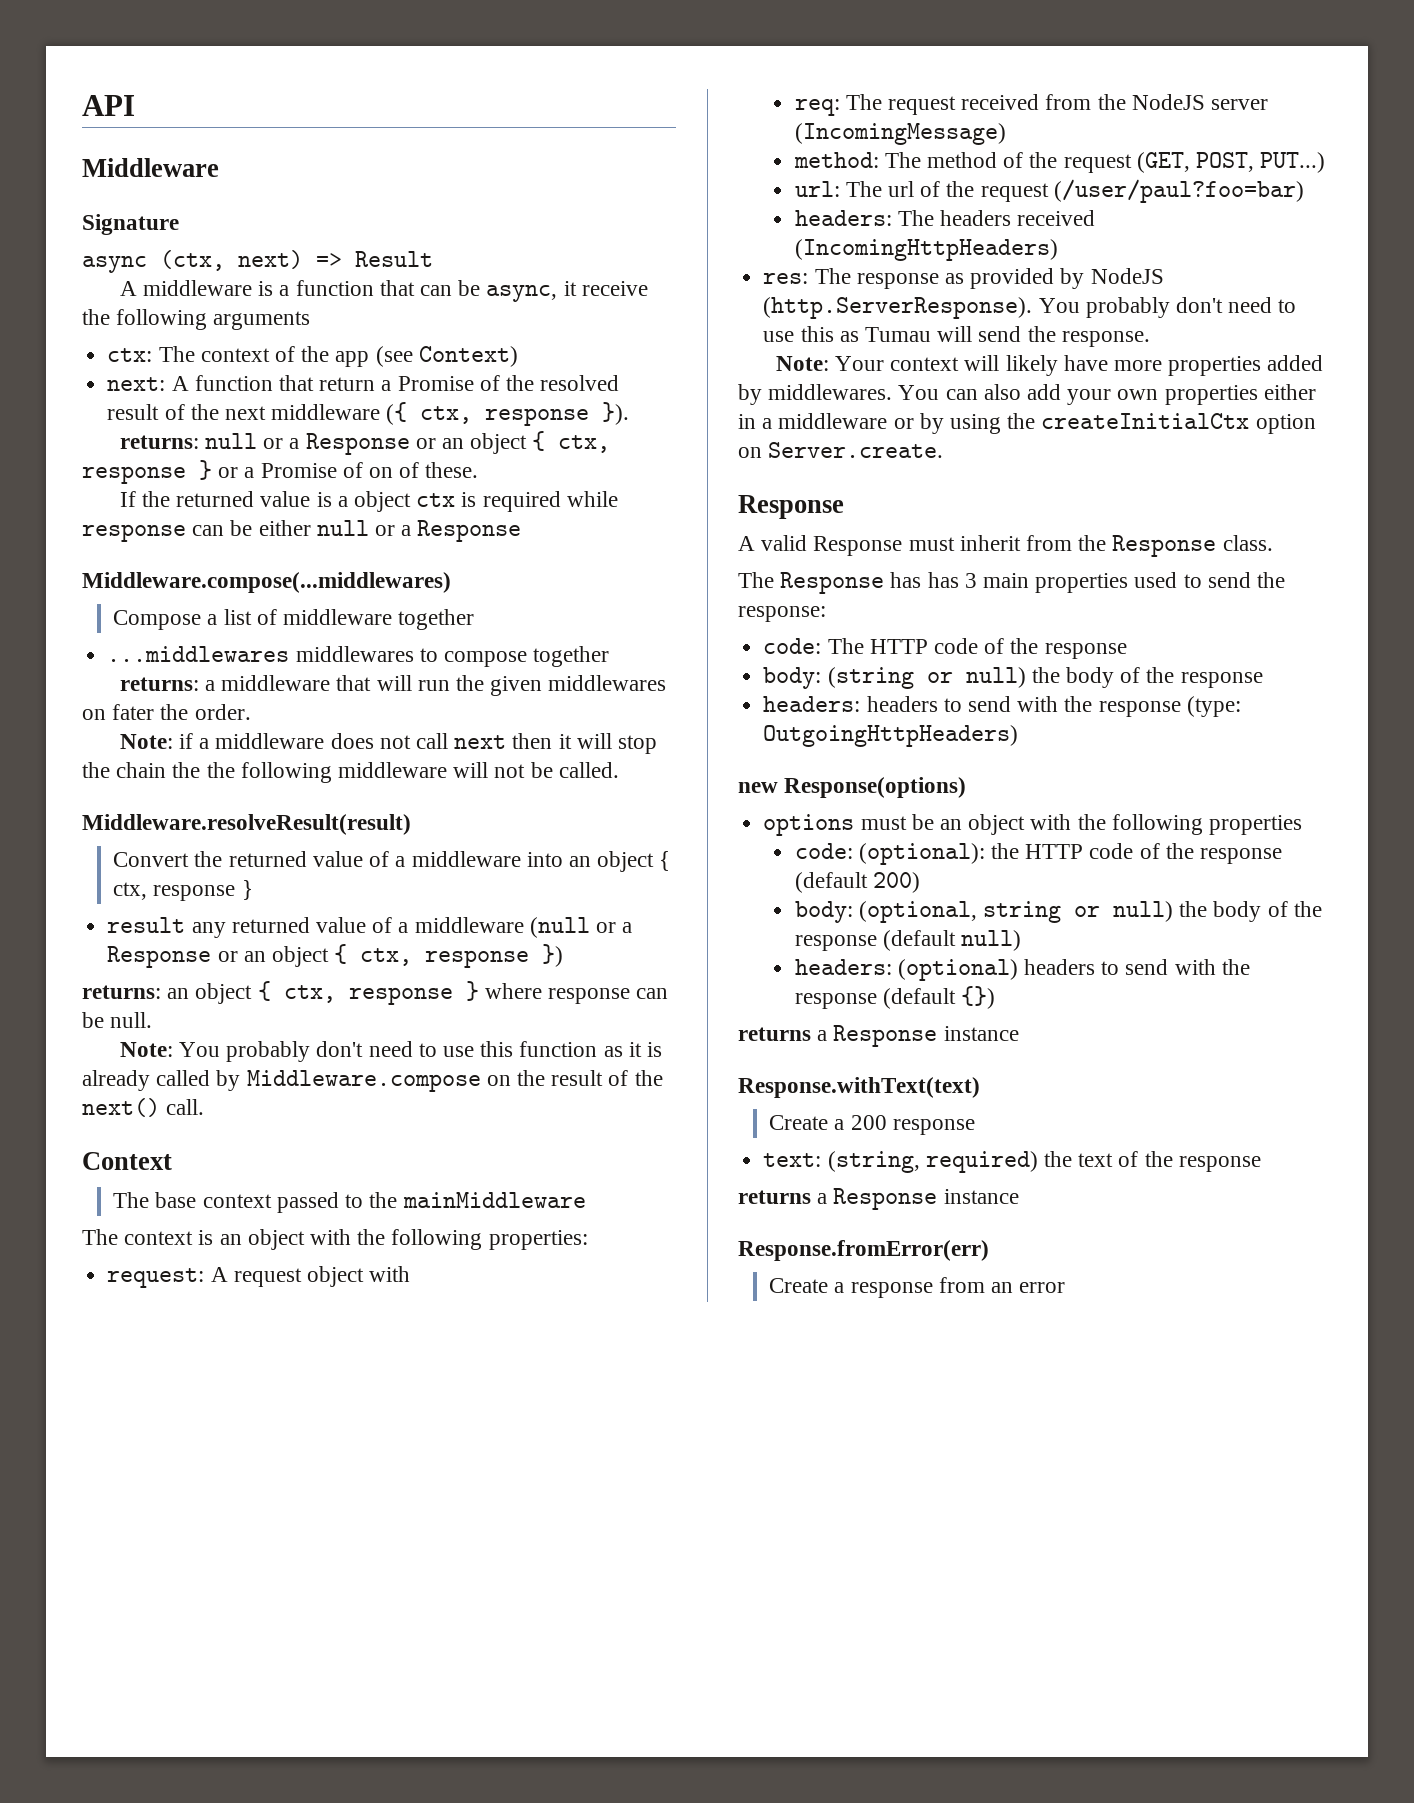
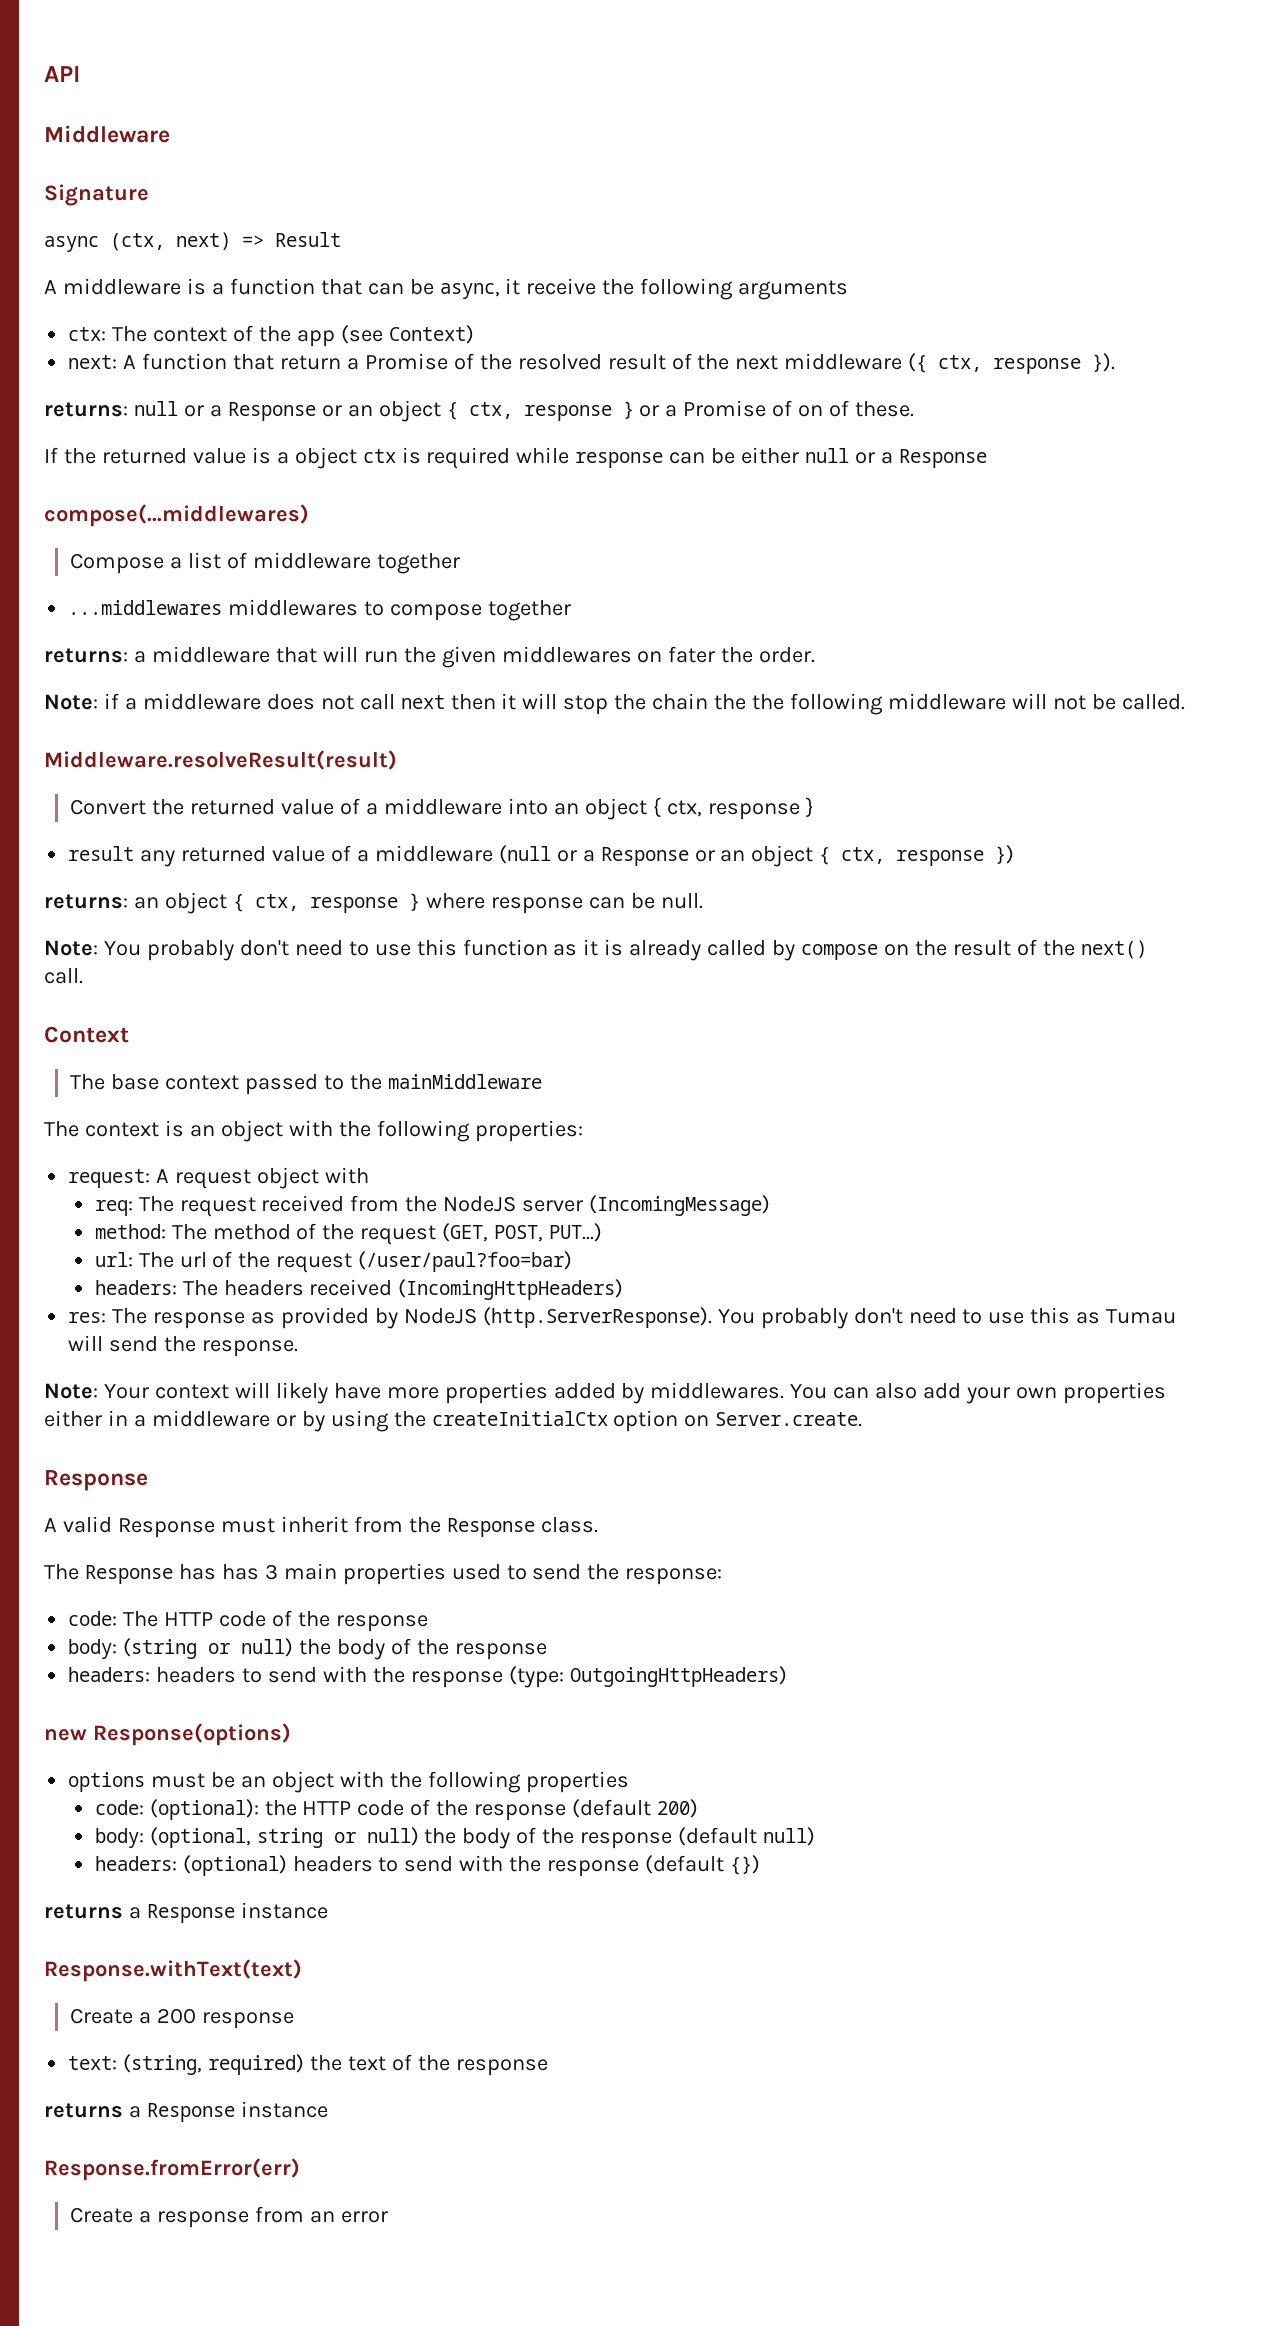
- Middleware.compose(...middlewares)
+ compose(...middlewares)
- Note: You probably don't need to use this function as it is already called by Middleware.compose on the result of the next() call.
+ Note: You probably don't need to use this function as it is already called by compose on the result of the next() call.

